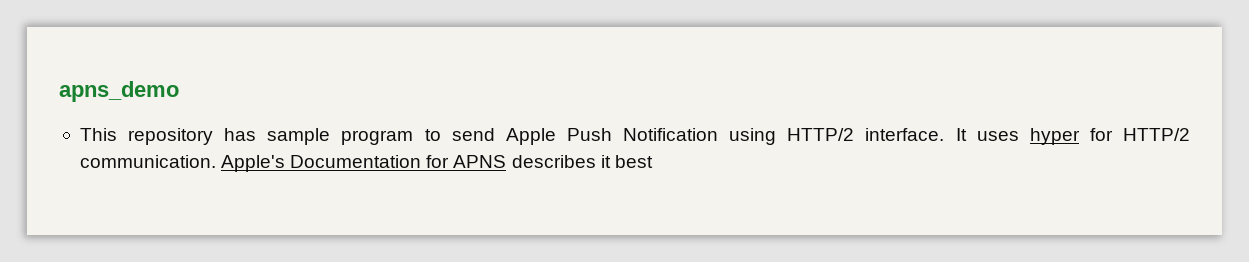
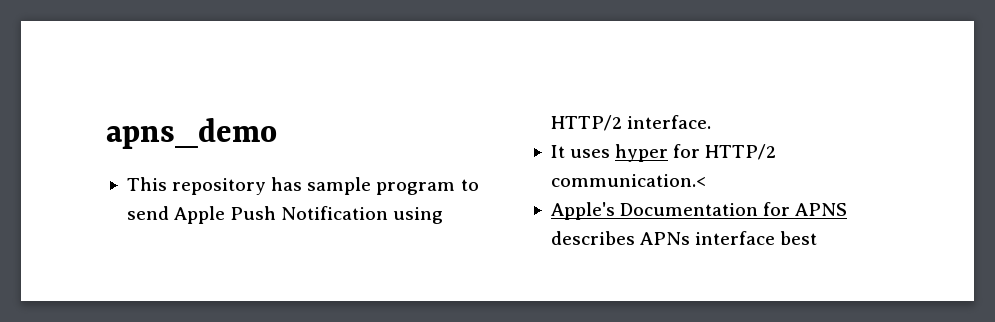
- This repository has sample program to send Apple Push Notification using HTTP/2 interface. It uses hyper for HTTP/2 communication. Apple's Documentation for APNS describes it best
+ This repository has sample program to send Apple Push Notification using HTTP/2 interface.
+ It uses hyper for HTTP/2 communication.<
+ Apple's Documentation for APNS describes APNs interface best

